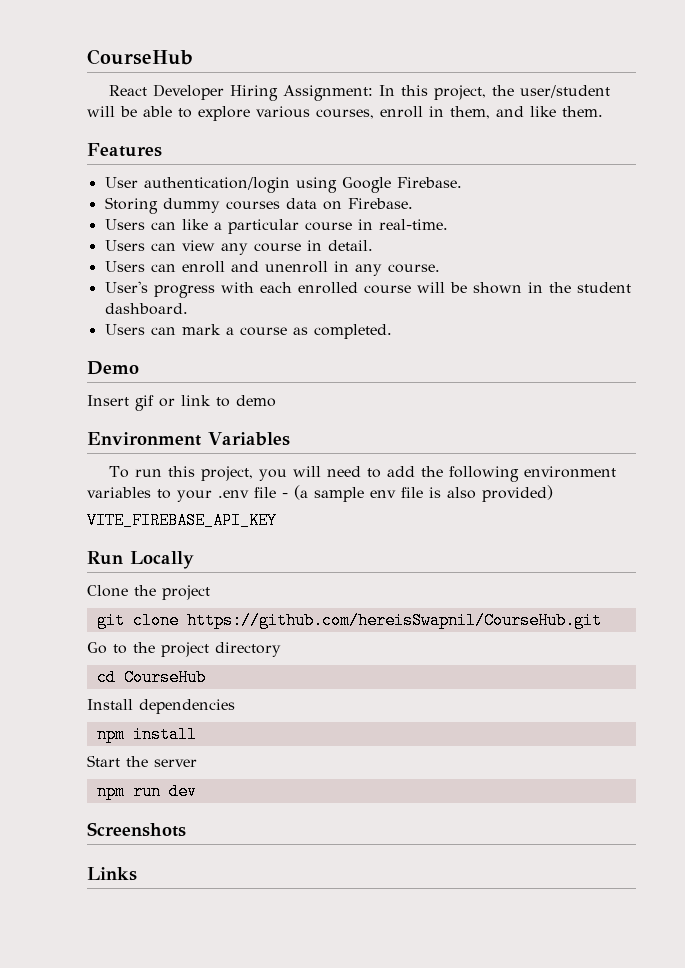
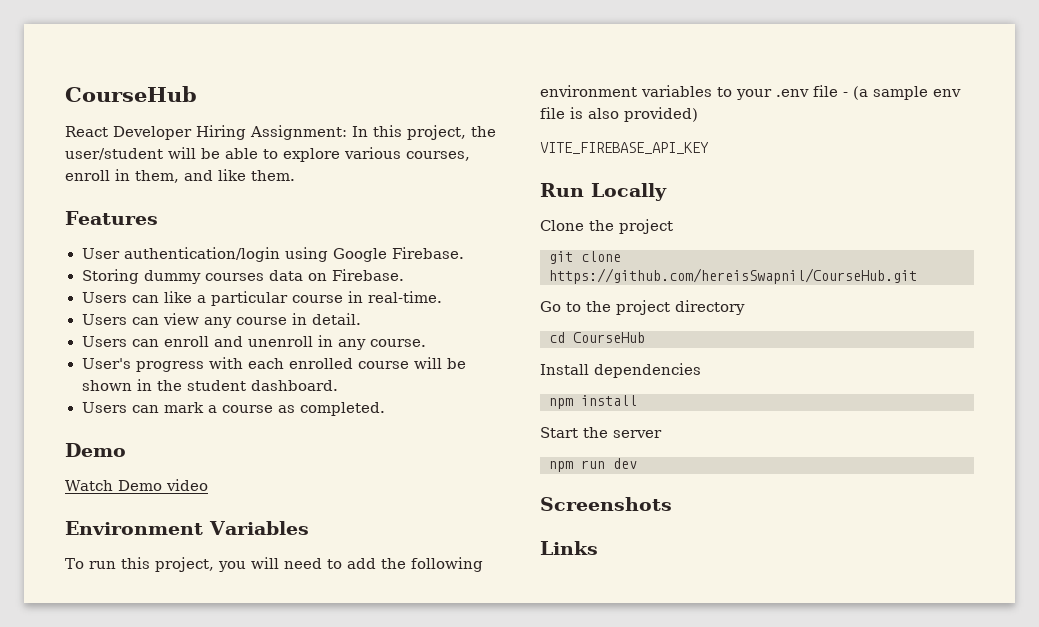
- Insert gif or link to demo
+ Watch Demo video

